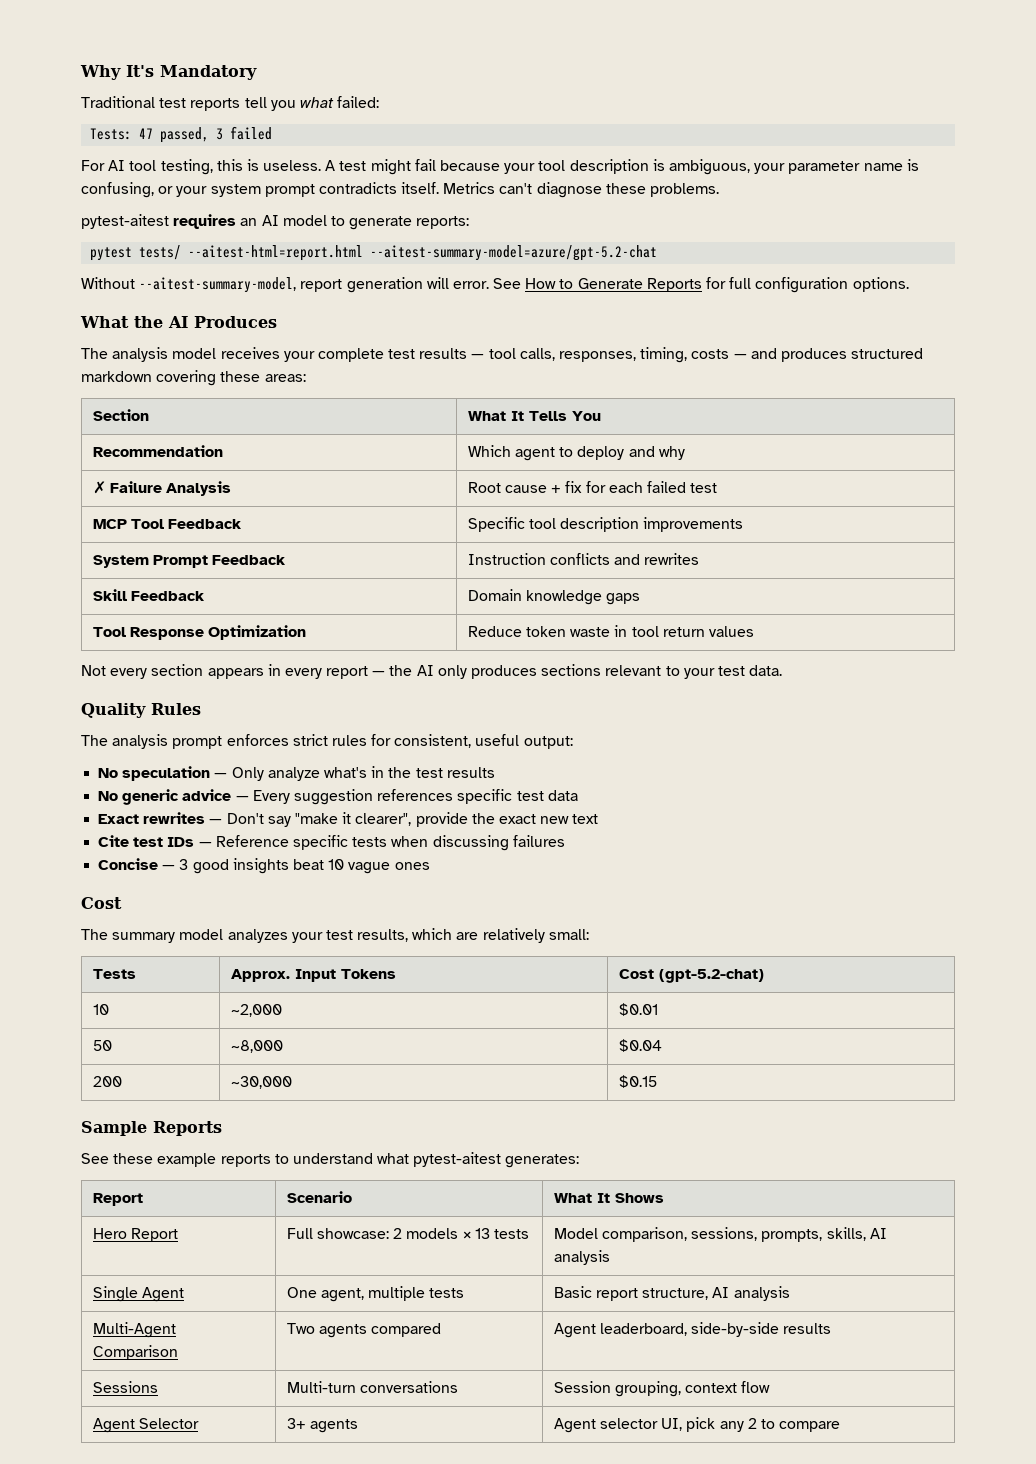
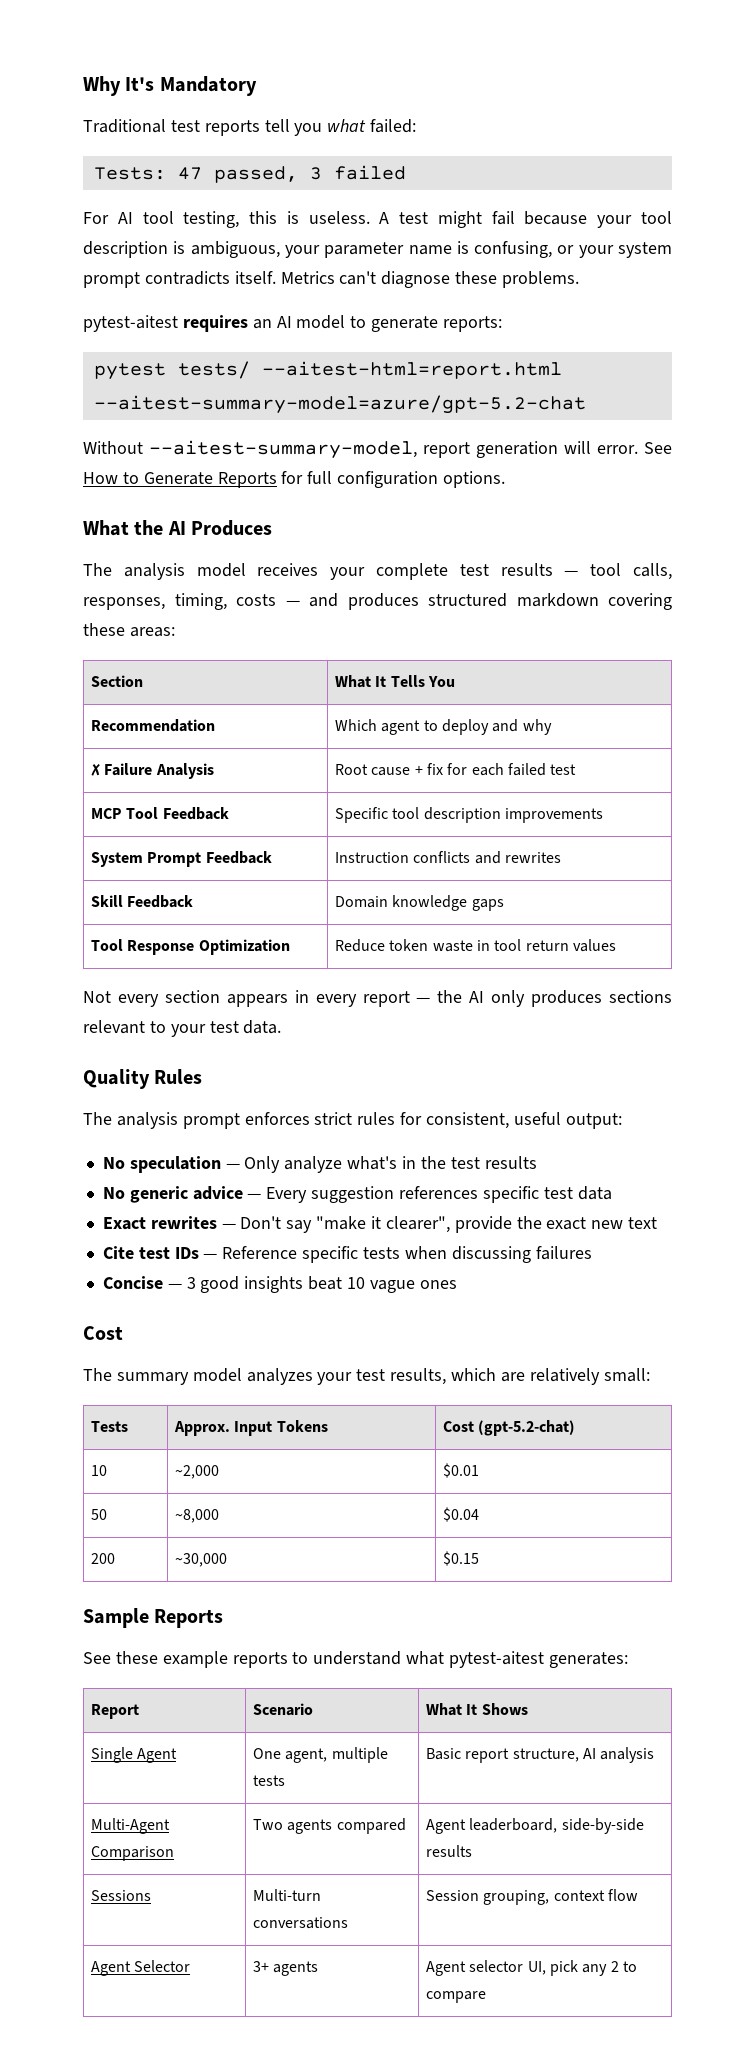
- Hero Report | Full showcase: 2 models × 13 tests | Model comparison, sessions, prompts, skills, AI analysis

